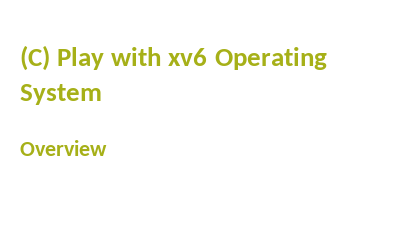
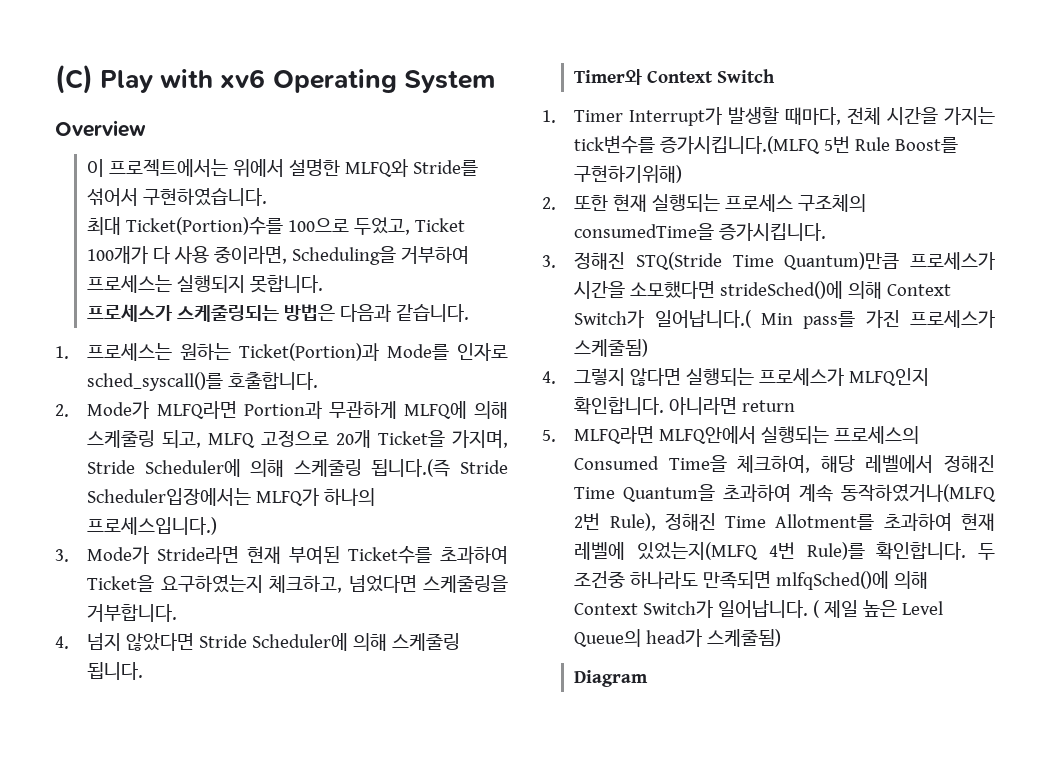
+ 이 프로젝트에서는 위에서 설명한 MLFQ와 Stride를 섞어서 구현하였습니다.
+ 최대 Ticket(Portion)수를 100으로 두었고, Ticket 100개가 다 사용 중이라면, Scheduling을 거부하여 프로세스는 실행되지 못합니다.
+ 프로세스가 스케줄링되는 방법은 다음과 같습니다.
+ 1. 프로세스는 원하는 Ticket(Portion)과 Mode를 인자로 sched_syscall()를 호출합니다.
+ 2. Mode가 MLFQ라면 Portion과 무관하게 MLFQ에 의해 스케줄링 되고, MLFQ 고정으로 20개 Ticket을 가지며, Stride Scheduler에 의해 스케줄링 됩니다.(즉 Stride Scheduler입장에서는 MLFQ가 하나의 프로세스입니다.)
+ 3. Mode가 Stride라면 현재 부여된 Ticket수를 초과하여 Ticket을 요구하였는지 체크하고, 넘었다면 스케줄링을 거부합니다.
+ 4. 넘지 않았다면 Stride Scheduler에 의해 스케줄링 됩니다.
+ Timer와 Context Switch
+ 1. Timer Interrupt가 발생할 때마다, 전체 시간을 가지는 tick변수를 증가시킵니다.(MLFQ 5번 Rule Boost를 구현하기위해)
+ 2. 또한 현재 실행되는 프로세스 구조체의 consumedTime을 증가시킵니다.
+ 3. 정해진 STQ(Stride Time Quantum)만큼 프로세스가 시간을 소모했다면 strideSched()에 의해 Context Switch가 일어납니다.( Min pass를 가진 프로세스가 스케줄됨)
+ 4. 그렇지 않다면 실행되는 프로세스가 MLFQ인지 확인합니다. 아니라면 return
+ 5. MLFQ라면 MLFQ안에서 실행되는 프로세스의 Consumed Time을 체크하여, 해당 레벨에서 정해진 Time Quantum을 초과하여 계속 동작하였거나(MLFQ 2번 Rule), 정해진 Time Allotment를 초과하여 현재 레벨에 있었는지(MLFQ 4번 Rule)를 확인합니다. 두 조건중 하나라도 만족되면 mlfqSched()에 의해 Context Switch가 일어납니다. ( 제일 높은 Level Queue의 head가 스케줄됨)
+ Diagram

